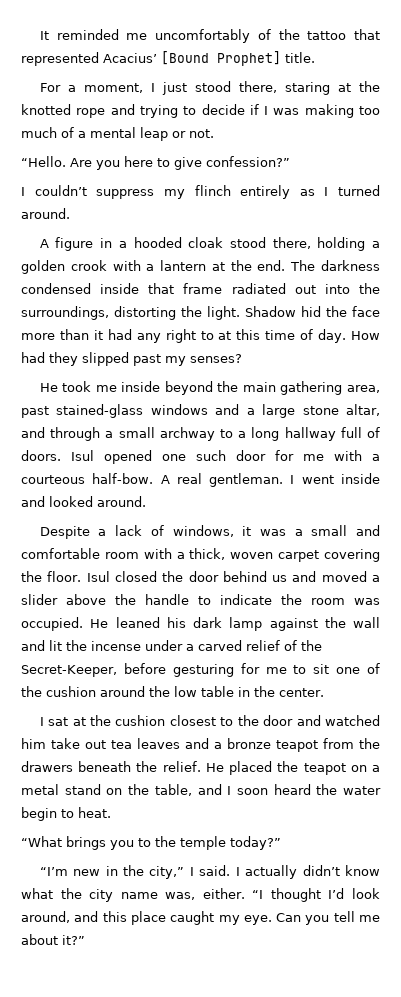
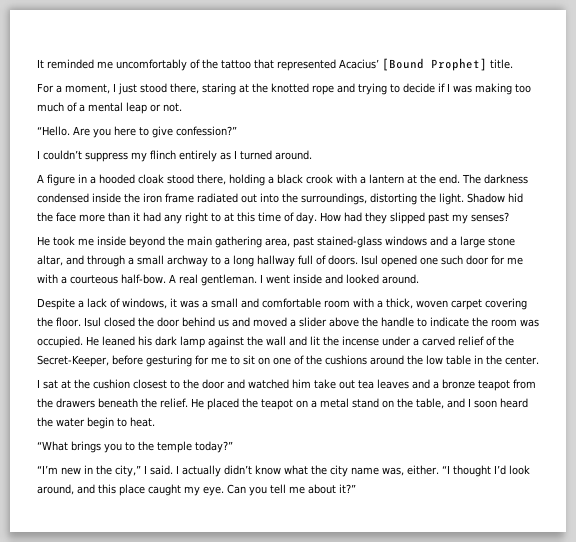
- A figure in a hooded cloak stood there, holding a golden crook with a lantern at the end.
+ A figure in a hooded cloak stood there, holding a black crook with a lantern at the end.
- The darkness condensed inside that frame radiated out into the surroundings, distorting the light.
+ The darkness condensed inside the iron frame radiated out into the surroundings, distorting the light.
- He leaned his dark lamp against the wall and lit the incense under a carved relief of the Secret-Keeper, before gesturing for me to sit one of the cushion around the low table in the center.
+ He leaned his dark lamp against the wall and lit the incense under a carved relief of the Secret-Keeper, before gesturing for me to sit on one of the cushions around the low table in the center.

